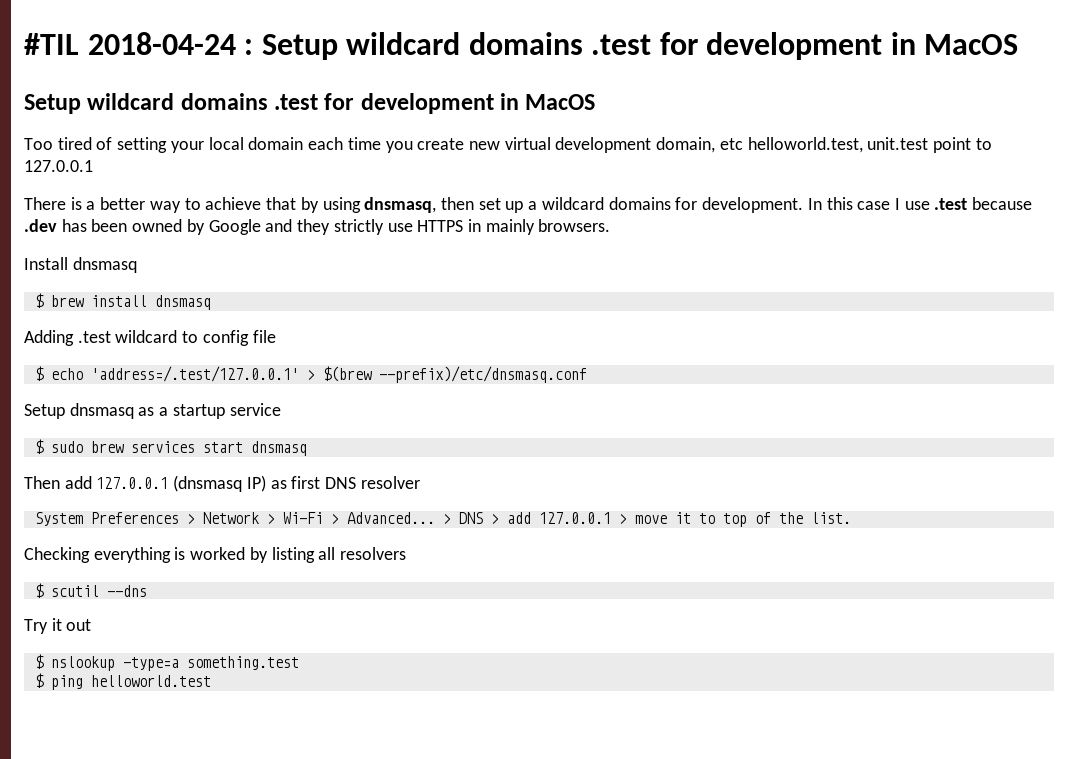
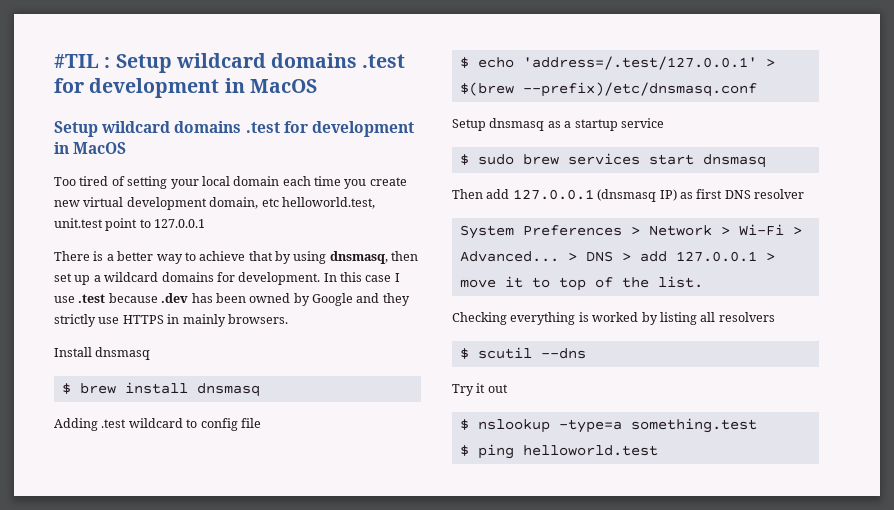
- #TIL 2018-04-24 : Setup wildcard domains .test for development in MacOS
+ #TIL : Setup wildcard domains .test for development in MacOS

